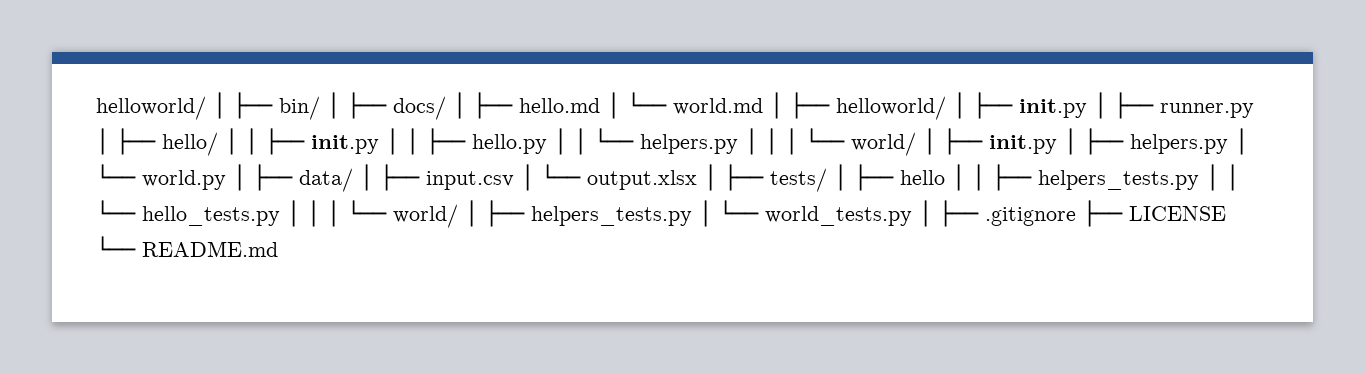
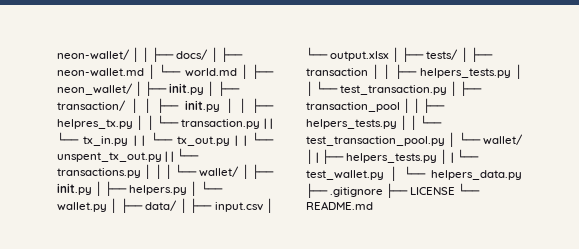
- helloworld/ │ ├── bin/ │ ├── docs/ │ ├── hello.md │ └── world.md │ ├── helloworld/ │ ├── init.py │ ├── runner.py │ ├── hello/ │ │ ├── init.py │ │ ├── hello.py │ │ └── helpers.py │ │ │ └── world/ │ ├── init.py │ ├── helpers.py │ └── world.py │ ├── data/ │ ├── input.csv │ └── output.xlsx │ ├── tests/ │ ├── hello │ │ ├── helpers_tests.py │ │ └── hello_tests.py │ │ │ └── world/ │ ├── helpers_tests.py │ └── world_tests.py │ ├── .gitignore ├── LICENSE └── README.md
+ neon-wallet/ │ │ ├── docs/ │ ├── neon-wallet.md │ └── world.md │ ├── neon_wallet/ │ ├── init.py │ ├── transaction/ │ │ ├── init.py │ │ ├── helpres_tx.py │ │ └── transaction.py | | └── tx_in.py | | └── tx_out.py | | └── unspent_tx_out.py | | └── transactions.py │ │ │ └── wallet/ │ ├── init.py │ ├── helpers.py │ └── wallet.py │ ├── data/ │ ├── input.csv │ └── output.xlsx │ ├── tests/ │ ├── transaction │ │ ├── helpers_tests.py │ │ └── test_transaction.py │ ├── transaction_pool │ │ ├── helpers_tests.py │ │ └── test_transaction_pool.py │ └── wallet/ │ | ├── helpers_tests.py │ | └── test_wallet.py │ └── helpers_data.py ├── .gitignore ├── LICENSE └── README.md

